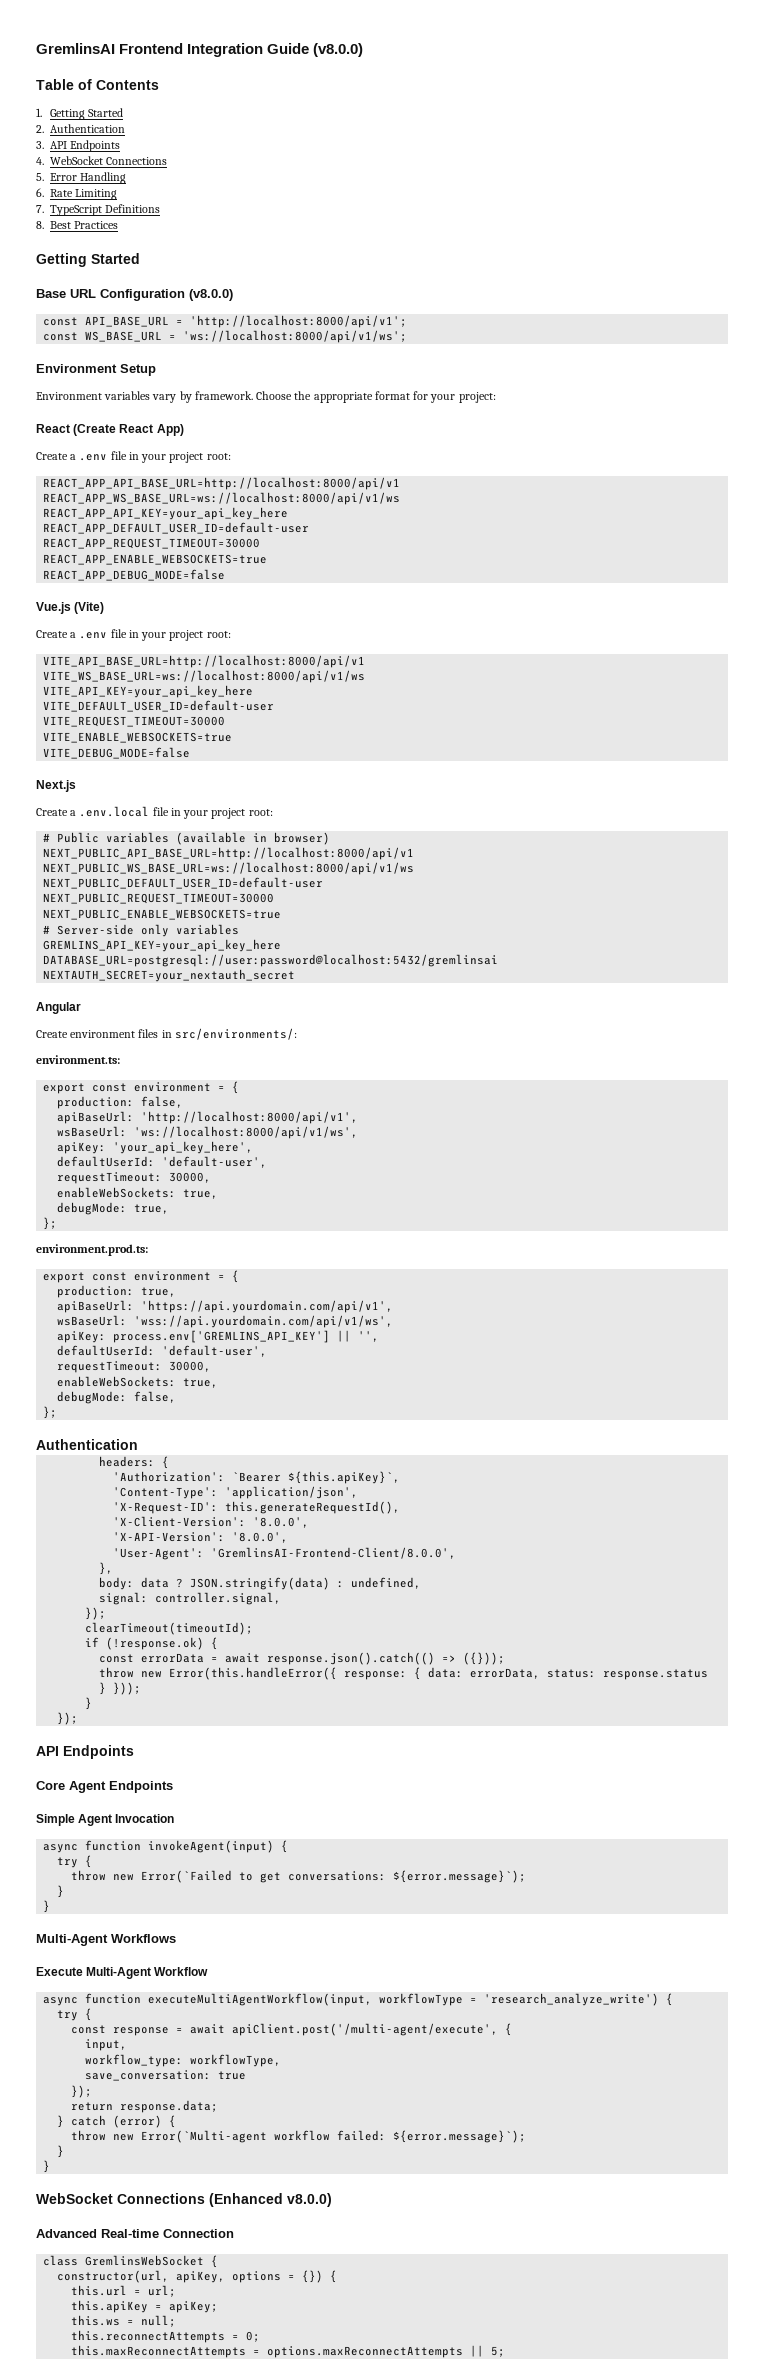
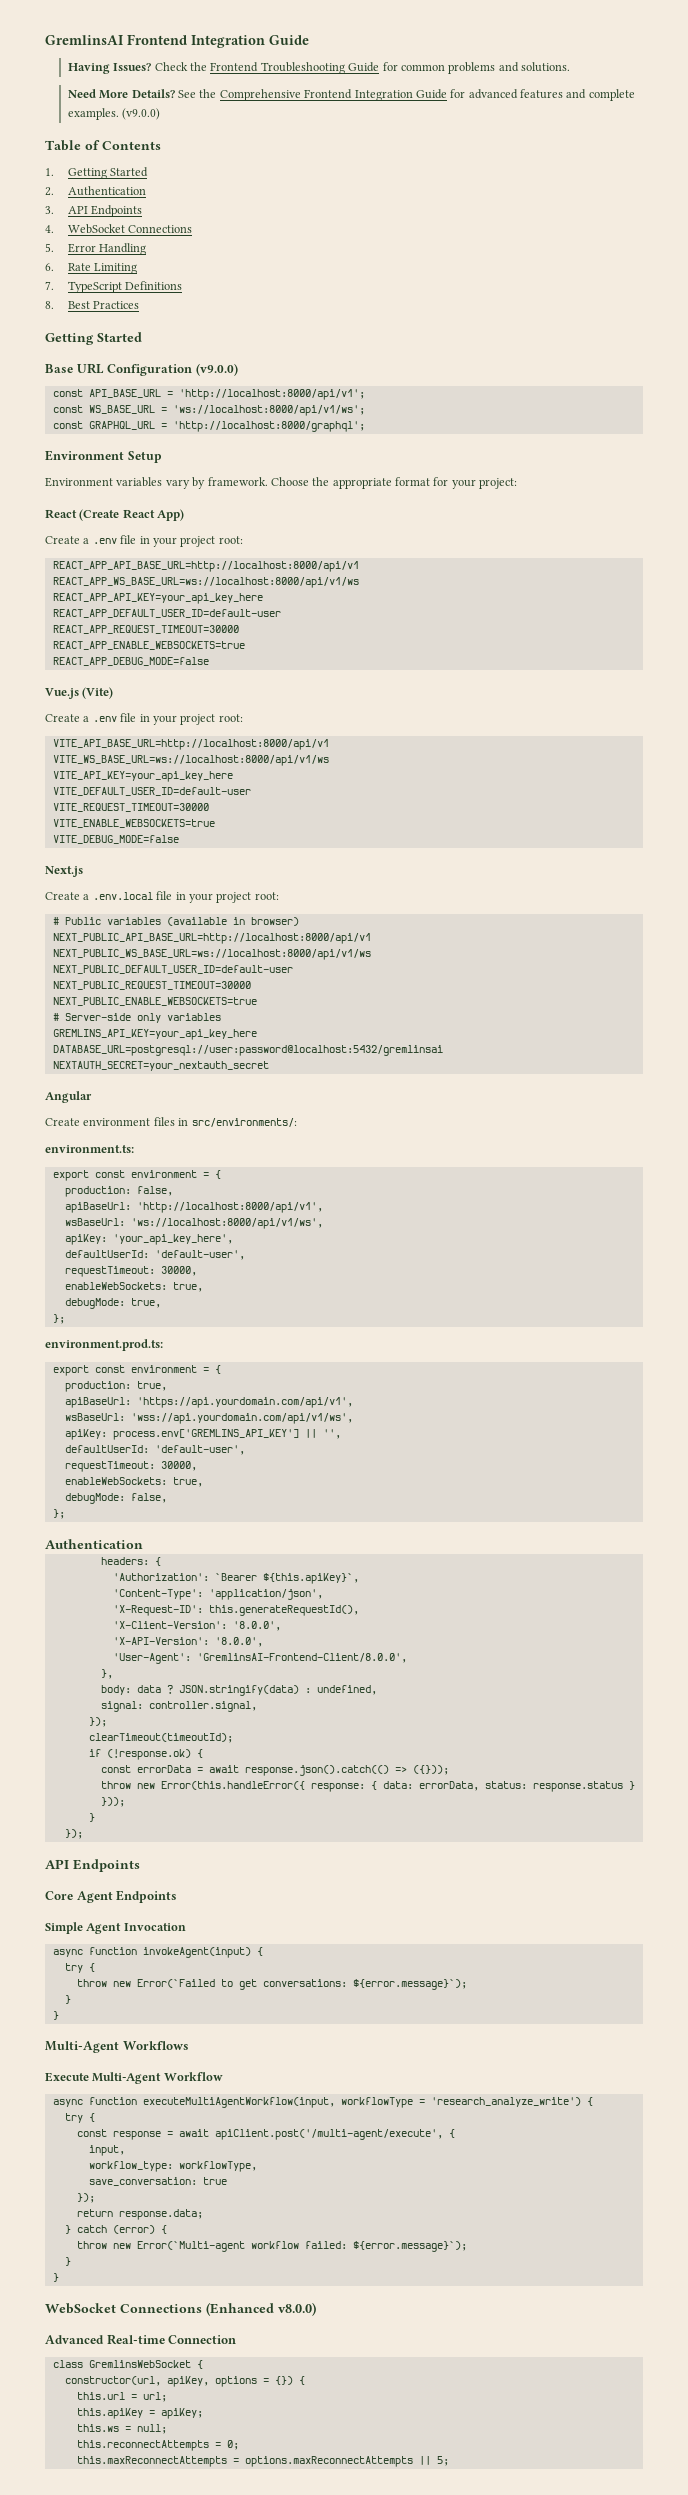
- GremlinsAI Frontend Integration Guide (v8.0.0)
+ GremlinsAI Frontend Integration Guide
+ Having Issues? Check the Frontend Troubleshooting Guide for common problems and solutions.
+ Need More Details? See the Comprehensive Frontend Integration Guide for advanced features and complete examples. (v9.0.0)
- Base URL Configuration (v8.0.0)
+ Base URL Configuration (v9.0.0)
+ const GRAPHQL_URL = 'http://localhost:8000/graphql';

